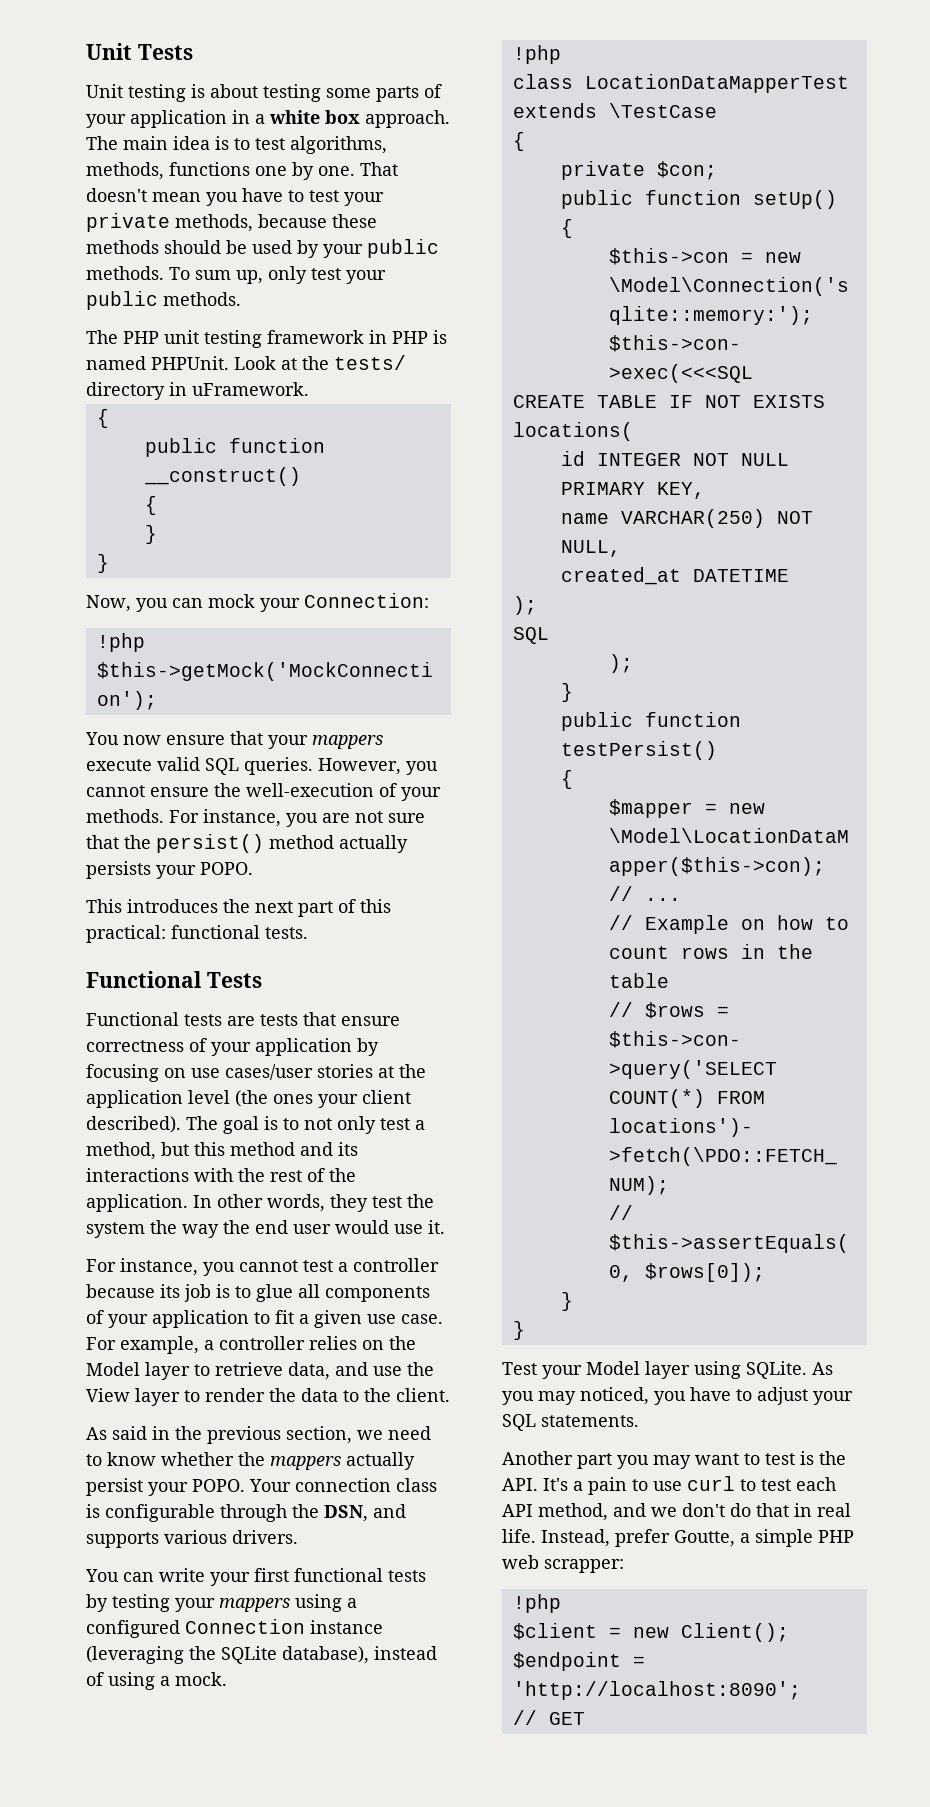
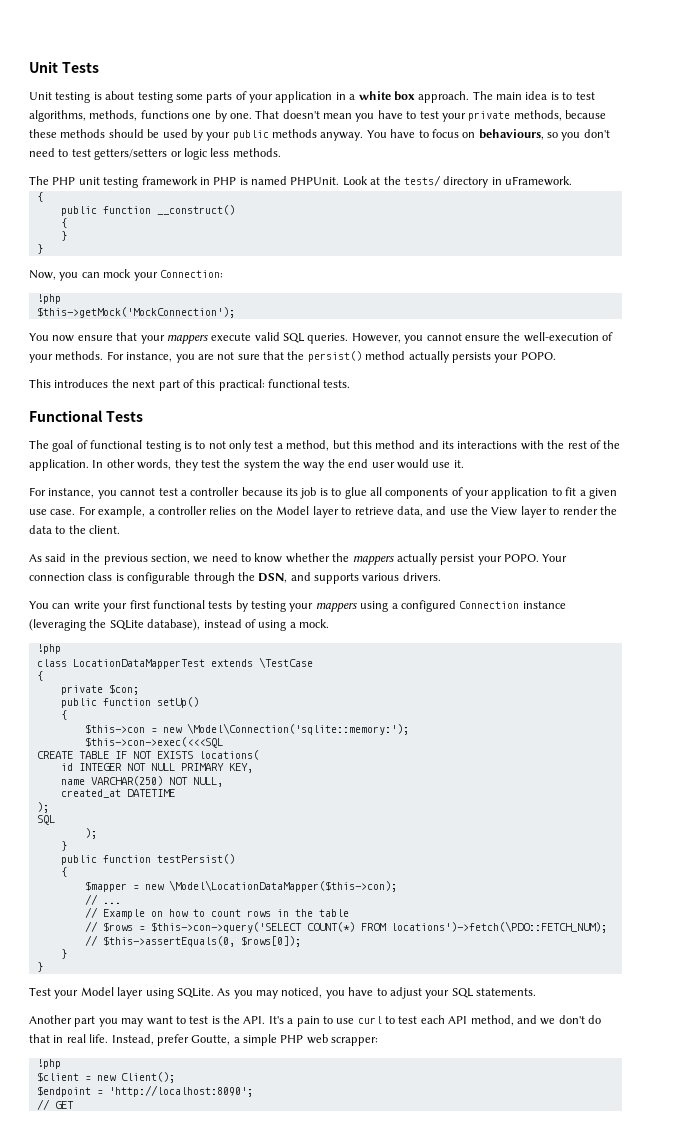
- That doesn't mean you have to test your private methods, because these methods should be used by your public methods. To sum up, only test your public methods.
+ That doesn't mean you have to test your private methods, because these methods should be used by your public methods anyway. You have to focus on behaviours, so you don't need to test getters/setters or logic less methods.
- Functional tests are tests that ensure correctness of your application by focusing on use cases/user stories at the application level (the ones your client described). The goal is to not only test a method, but this method and its interactions with the rest of the application.
+ The goal of functional testing is to not only test a method, but this method and its interactions with the rest of the application.

